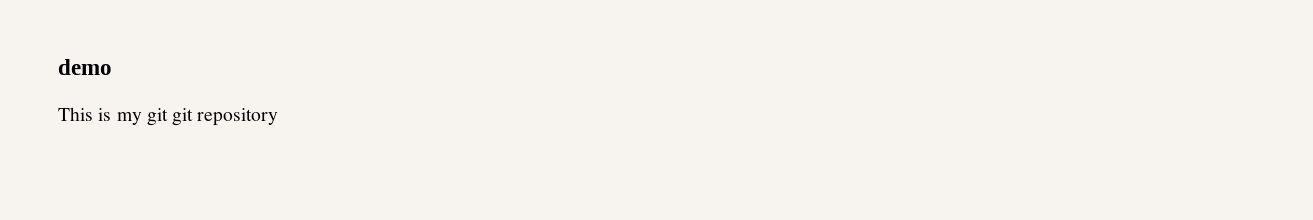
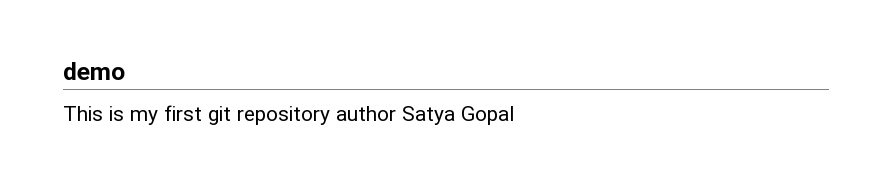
- This is my git git repository
+ This is my first git repository author Satya Gopal

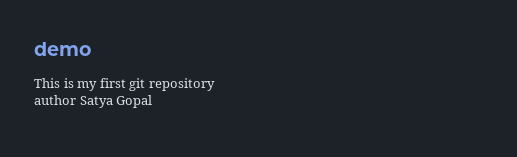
- This is my first git repository author Satya Gopal
+ This is my first git repository
+ author Satya Gopal

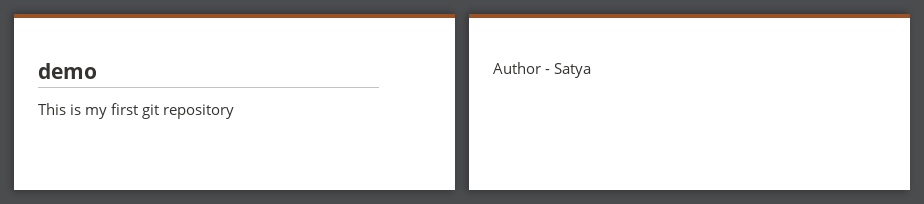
- author Satya Gopal
+ Author - Satya

